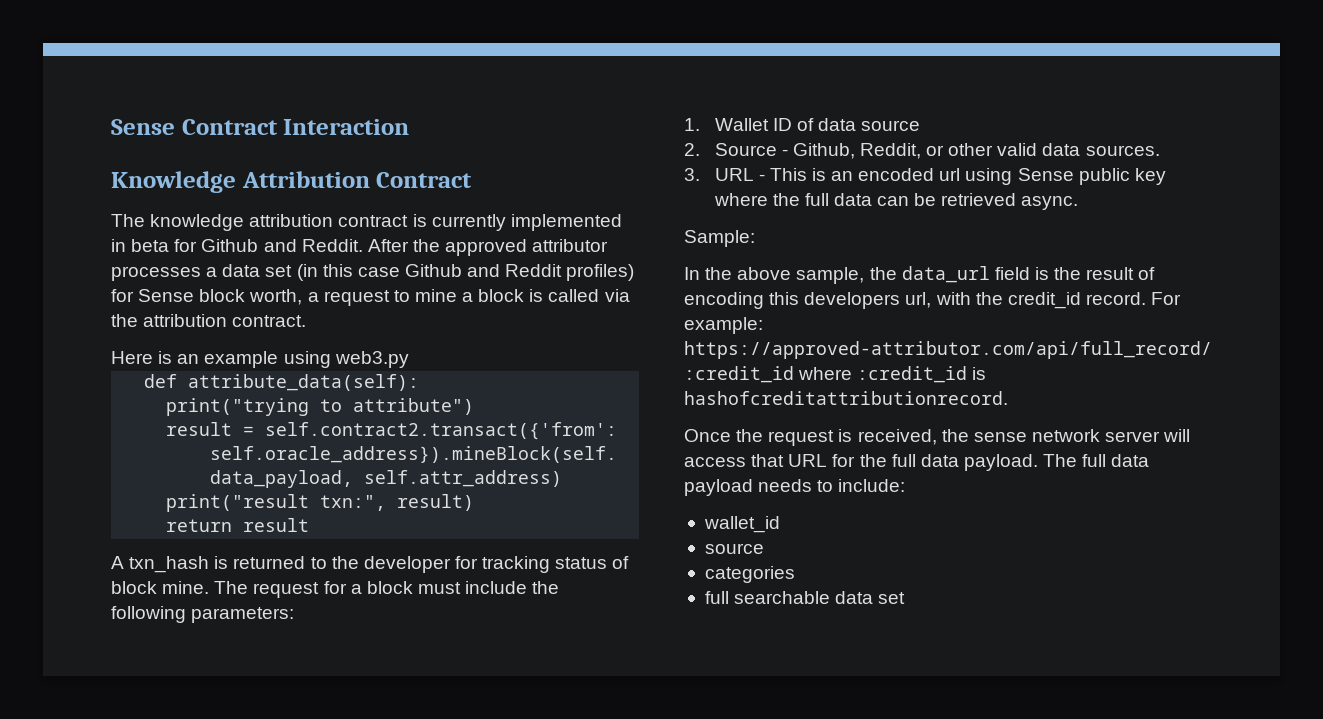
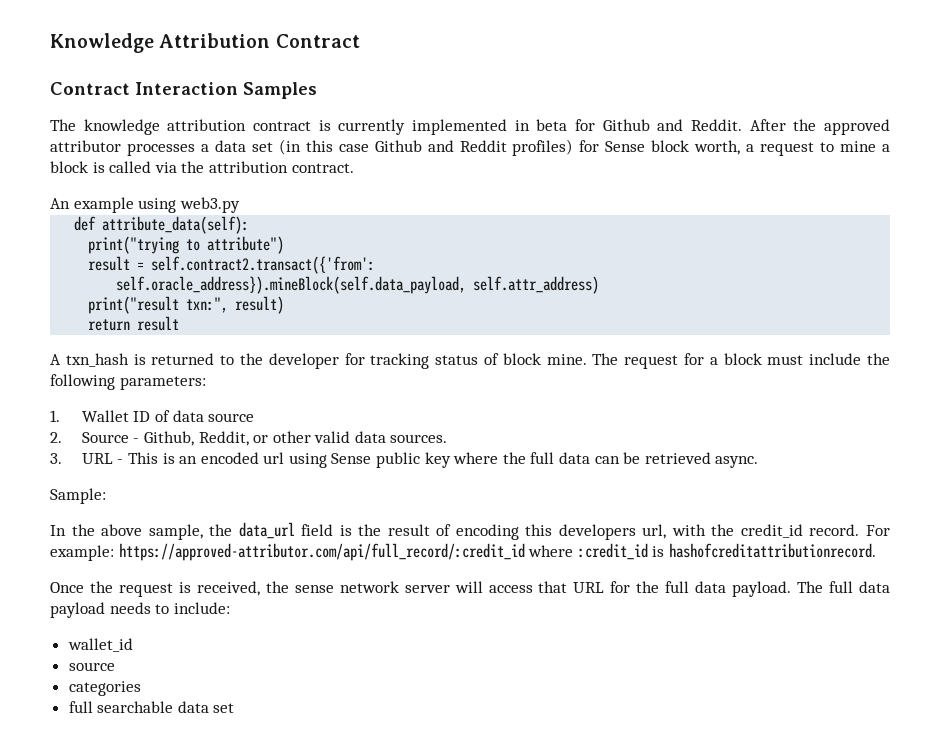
- Sense Contract Interaction
+ Contract Interaction Samples
- Here is an example using web3.py
+ An example using web3.py

